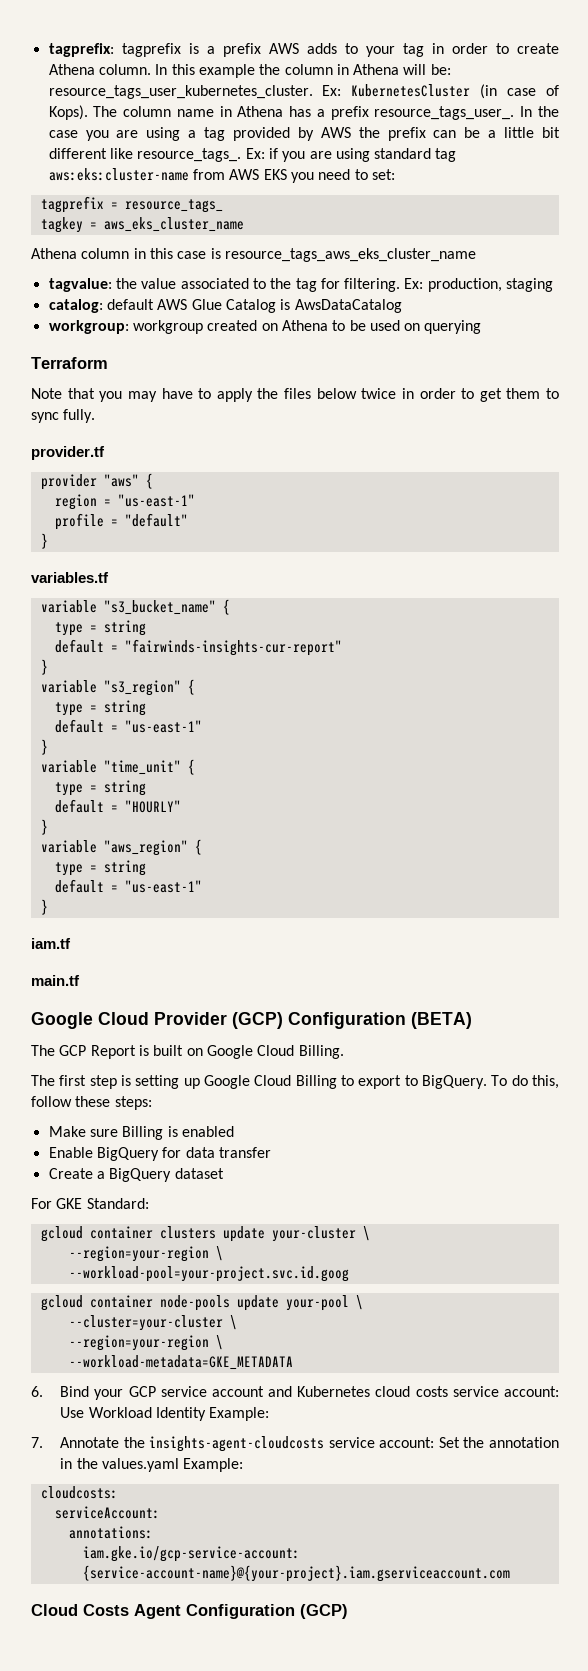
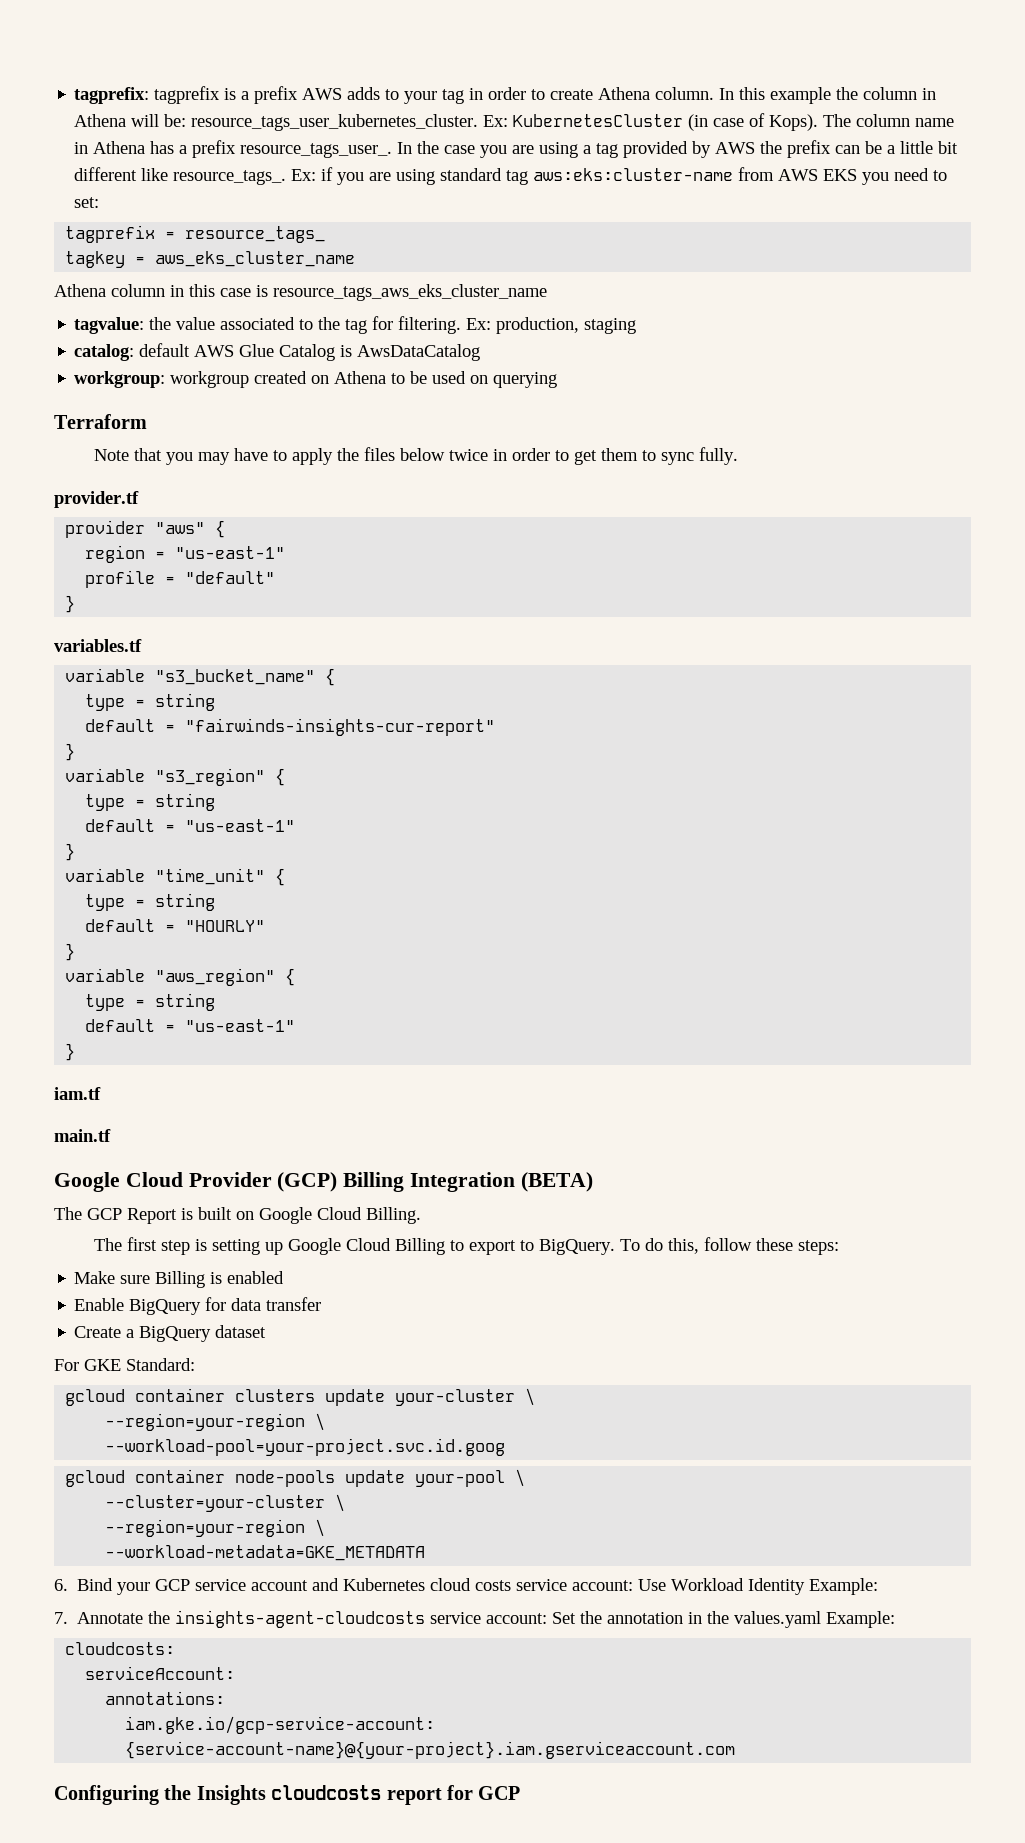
- Google Cloud Provider (GCP) Configuration (BETA)
+ Google Cloud Provider (GCP) Billing Integration (BETA)
- Cloud Costs Agent Configuration (GCP)
+ Configuring the Insights cloudcosts report for GCP

